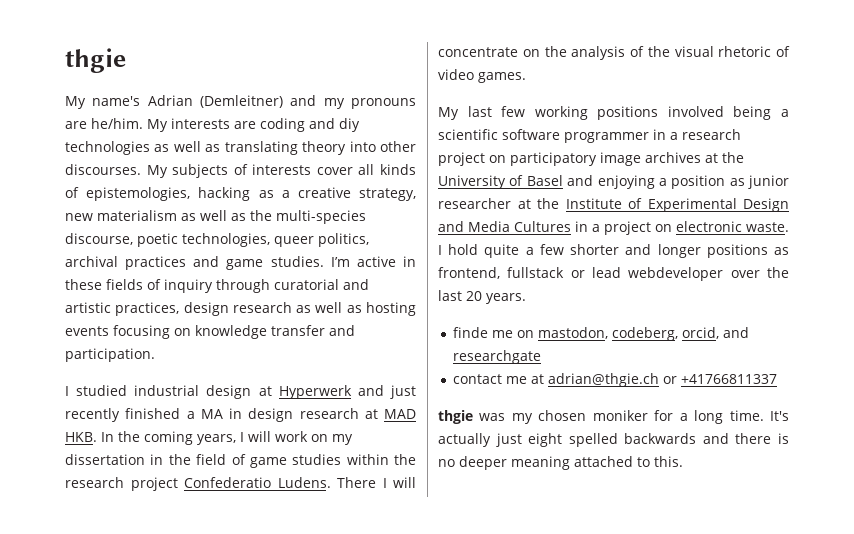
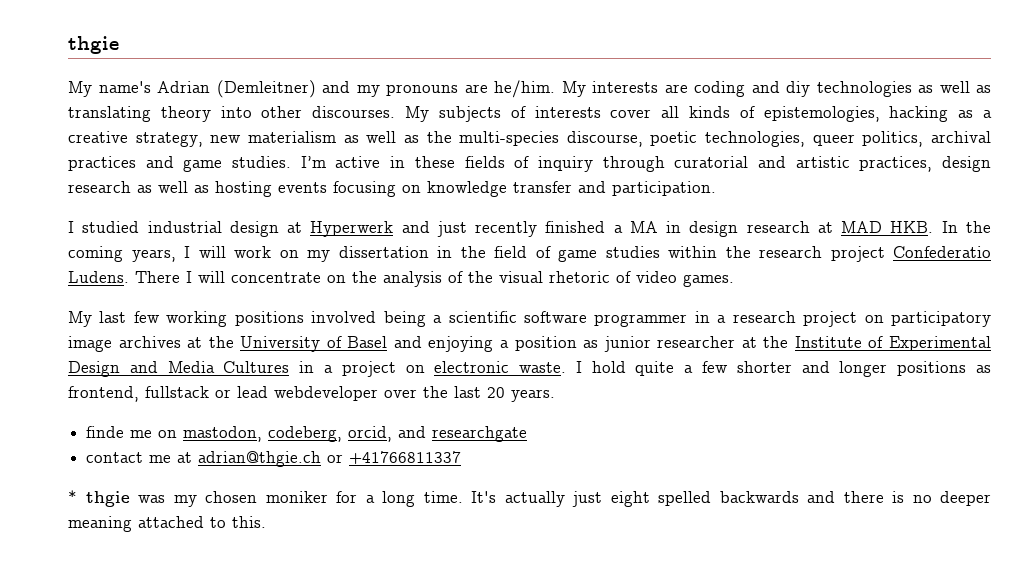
- thgie was my chosen moniker for a long time.
+ * thgie was my chosen moniker for a long time.

